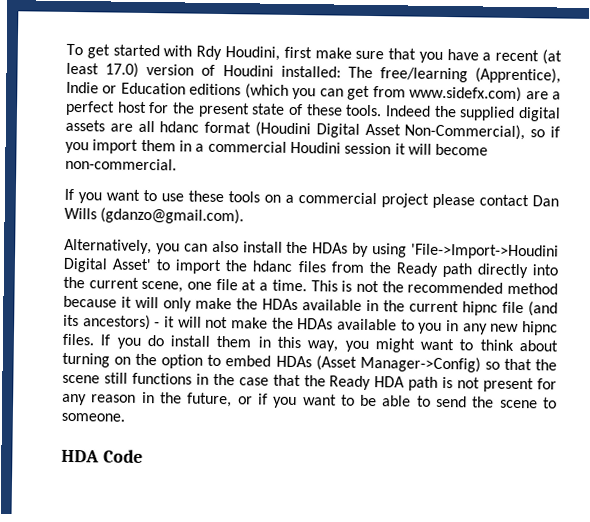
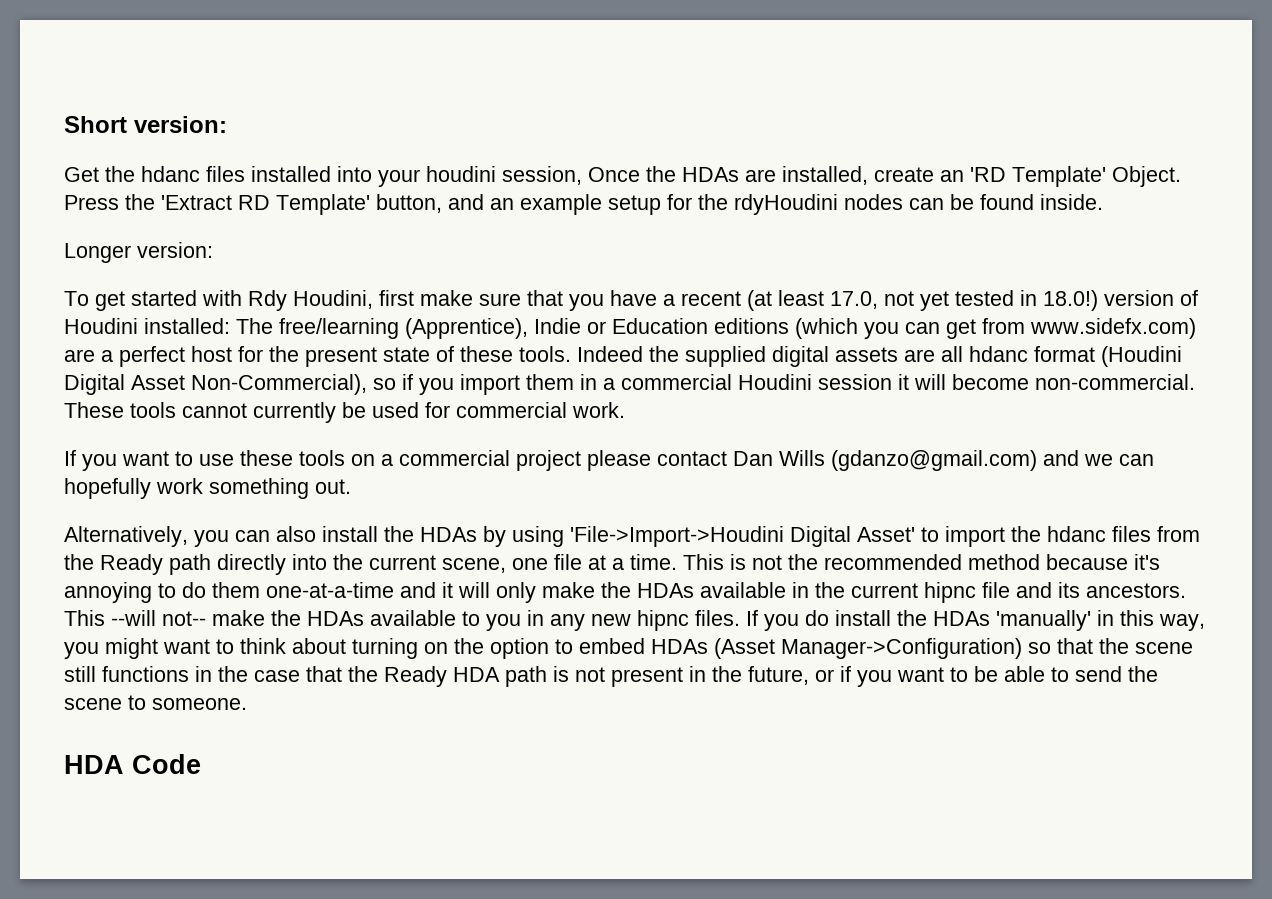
+ Short version:
+ Get the hdanc files installed into your houdini session, Once the HDAs are installed, create an 'RD Template' Object. Press the 'Extract RD Template' button, and an example setup for the rdyHoudini nodes can be found inside.
+ Longer version:
- To get started with Rdy Houdini, first make sure that you have a recent (at least 17.0) version of Houdini installed: The free/learning (Apprentice), Indie or Education editions (which you can get from www.sidefx.com) are a perfect host for the present state of these tools.
+ To get started with Rdy Houdini, first make sure that you have a recent (at least 17.0, not yet tested in 18.0!) version of Houdini installed: The free/learning (Apprentice), Indie or Education editions (which you can get from www.sidefx.com) are a perfect host for the present state of these tools.
+ These tools cannot currently be used for commercial work.
- If you want to use these tools on a commercial project please contact Dan Wills (gdanzo@gmail.com).
+ If you want to use these tools on a commercial project please contact Dan Wills (gdanzo@gmail.com) and we can hopefully work something out.
- This is not the recommended method because it will only make the HDAs available in the current hipnc file (and its ancestors) - it will not make the HDAs available to you in any new hipnc files.
+ This is not the recommended method because it's annoying to do them one-at-a-time and it will only make the HDAs available in the current hipnc file and its ancestors. This --will not-- make the HDAs available to you in any new hipnc files.
- If you do install them in this way, you might want to think about turning on the option to embed HDAs (Asset Manager->Config) so that the scene still functions in the case that the Ready HDA path is not present for any reason in the future, or if you want to be able to send the scene to someone.
+ If you do install the HDAs 'manually' in this way, you might want to think about turning on the option to embed HDAs (Asset Manager->Configuration) so that the scene still functions in the case that the Ready HDA path is not present in the future, or if you want to be able to send the scene to someone.

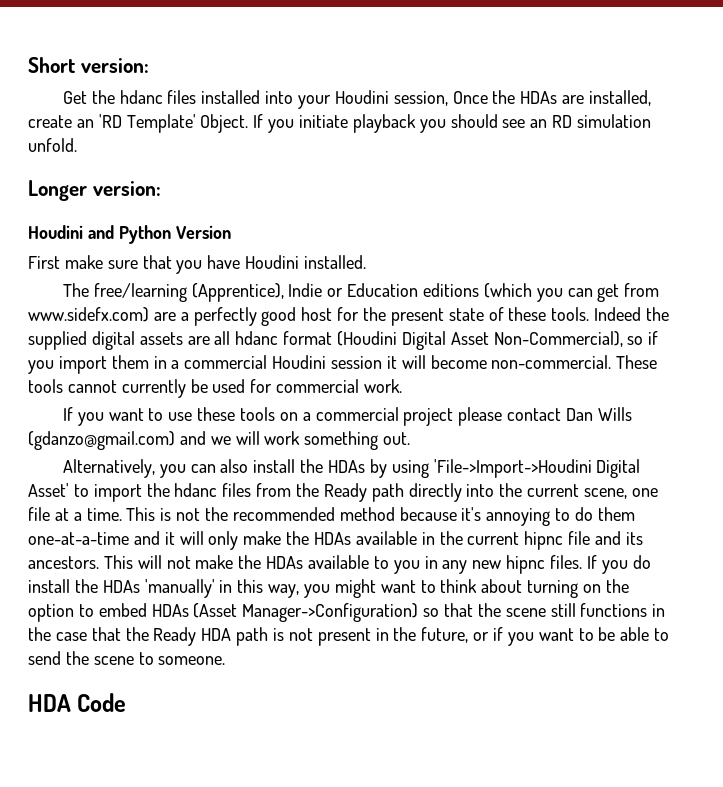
- Get the hdanc files installed into your houdini session, Once the HDAs are installed, create an 'RD Template' Object.
+ Get the hdanc files installed into your Houdini session, Once the HDAs are installed, create an 'RD Template' Object.
- Press the 'Extract RD Template' button, and an example setup for the rdyHoudini nodes can be found inside.
+ If you initiate playback you should see an RD simulation unfold.
  Longer version:
- To get started with Rdy Houdini, first make sure that you have a recent (at least 17.0, not yet tested in 18.0!) version of Houdini installed: The free/learning (Apprentice), Indie or Education editions (which you can get from www.sidefx.com) are a perfect host for the present state of these tools.
+ Houdini and Python Version
+ First make sure that you have Houdini installed.
+ The free/learning (Apprentice), Indie or Education editions (which you can get from www.sidefx.com) are a perfectly good host for the present state of these tools.
- If you want to use these tools on a commercial project please contact Dan Wills (gdanzo@gmail.com) and we can hopefully work something out.
+ If you want to use these tools on a commercial project please contact Dan Wills (gdanzo@gmail.com) and we will work something out.
- This --will not-- make the HDAs available to you in any new hipnc files.
+ This will not make the HDAs available to you in any new hipnc files.

